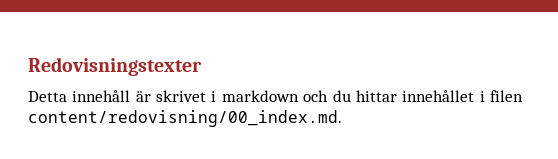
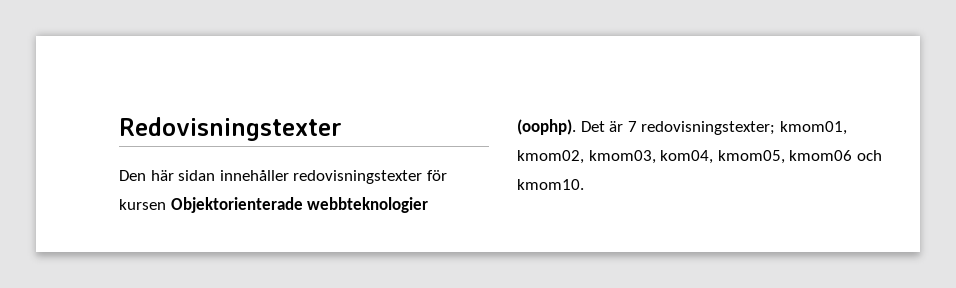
- Detta innehåll är skrivet i markdown och du hittar innehållet i filen content/redovisning/00_index.md.
+ Den här sidan innehåller redovisningstexter för kursen Objektorienterade webbteknologier (oophp). Det är 7 redovisningstexter; kmom01, kmom02, kmom03, kom04, kmom05, kmom06 och kmom10.

